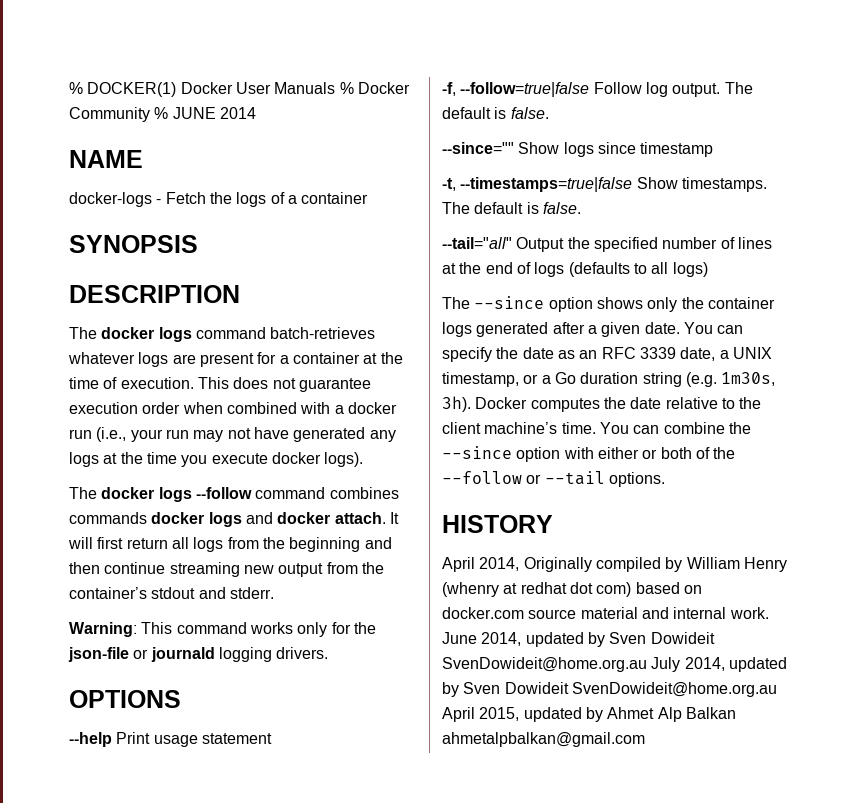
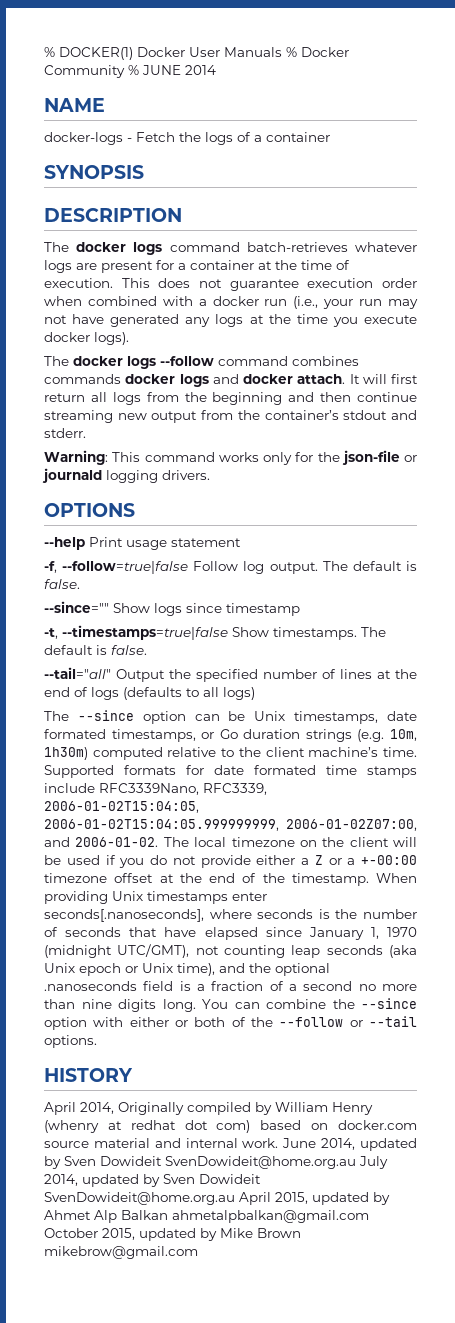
- The --since option shows only the container logs generated after a given date. You can specify the date as an RFC 3339 date, a UNIX timestamp, or a Go duration string (e.g. 1m30s, 3h). Docker computes the date relative to the client machine’s time.
+ The --since option can be Unix timestamps, date formated timestamps, or Go duration strings (e.g. 10m, 1h30m) computed relative to the client machine’s time.
+ Supported formats for date formated time stamps include RFC3339Nano, RFC3339, 2006-01-02T15:04:05, 2006-01-02T15:04:05.999999999, 2006-01-02Z07:00, and 2006-01-02. The local timezone on the client will be used if you do not provide either a Z or a +-00:00 timezone offset at the end of the timestamp. When providing Unix timestamps enter seconds[.nanoseconds], where seconds is the number of seconds that have elapsed since January 1, 1970 (midnight UTC/GMT), not counting leap seconds (aka Unix epoch or Unix time), and the optional .nanoseconds field is a fraction of a second no more than nine digits long.
- June 2014, updated by Sven Dowideit SvenDowideit@home.org.au July 2014, updated by Sven Dowideit SvenDowideit@home.org.au April 2015, updated by Ahmet Alp Balkan ahmetalpbalkan@gmail.com
+ June 2014, updated by Sven Dowideit SvenDowideit@home.org.au July 2014, updated by Sven Dowideit SvenDowideit@home.org.au April 2015, updated by Ahmet Alp Balkan ahmetalpbalkan@gmail.com October 2015, updated by Mike Brown mikebrow@gmail.com

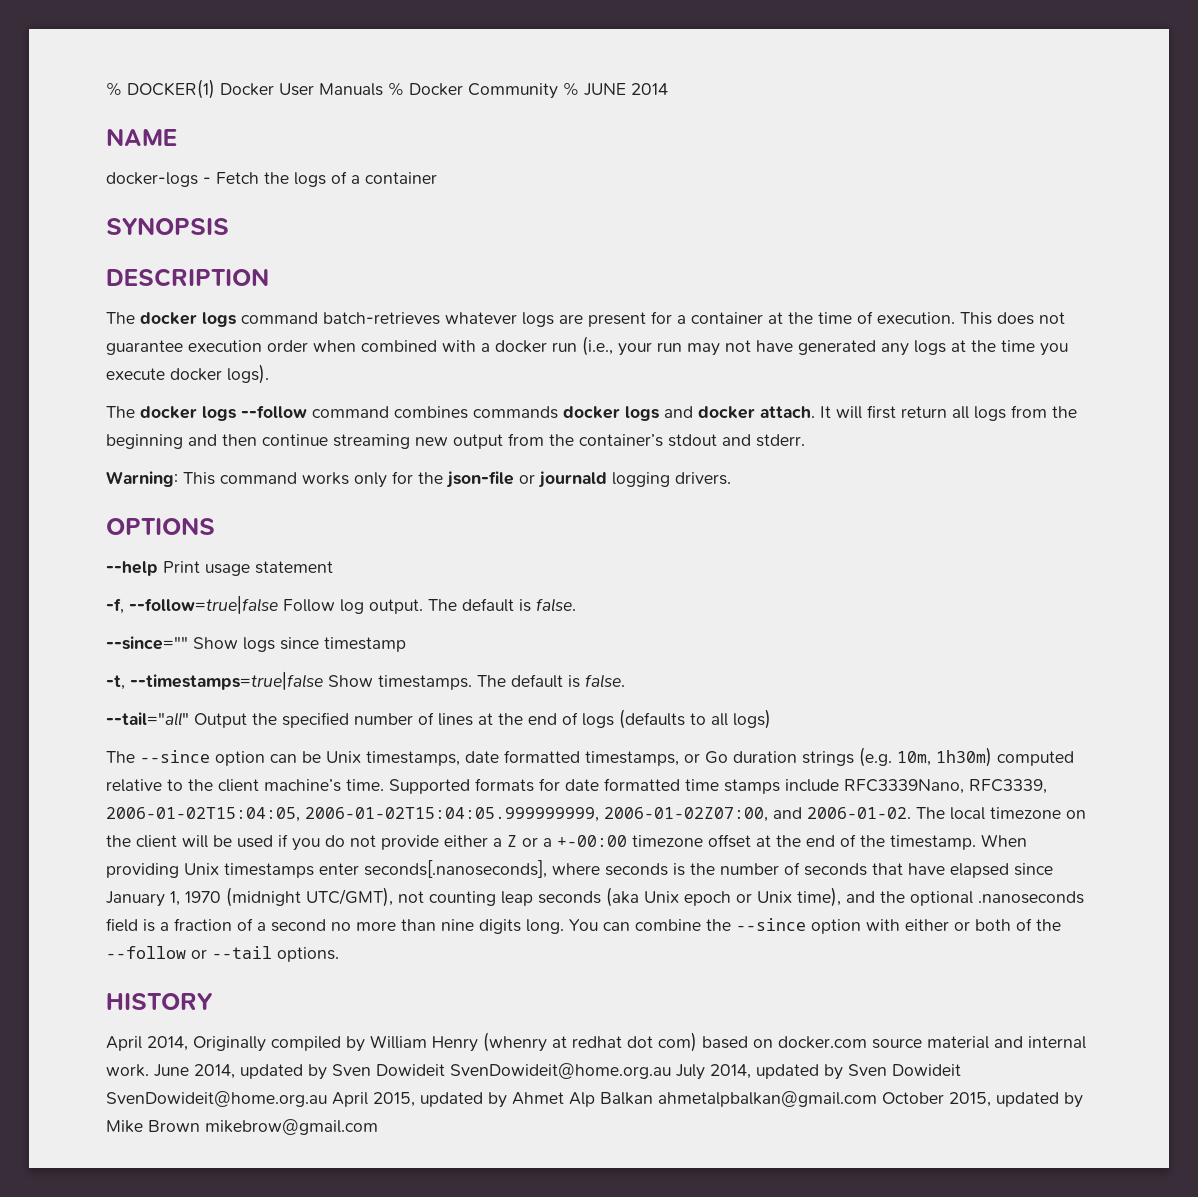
- The --since option can be Unix timestamps, date formated timestamps, or Go duration strings (e.g. 10m, 1h30m) computed relative to the client machine’s time.
+ The --since option can be Unix timestamps, date formatted timestamps, or Go duration strings (e.g. 10m, 1h30m) computed relative to the client machine’s time.
- Supported formats for date formated time stamps include RFC3339Nano, RFC3339, 2006-01-02T15:04:05, 2006-01-02T15:04:05.999999999, 2006-01-02Z07:00, and 2006-01-02.
+ Supported formats for date formatted time stamps include RFC3339Nano, RFC3339, 2006-01-02T15:04:05, 2006-01-02T15:04:05.999999999, 2006-01-02Z07:00, and 2006-01-02.

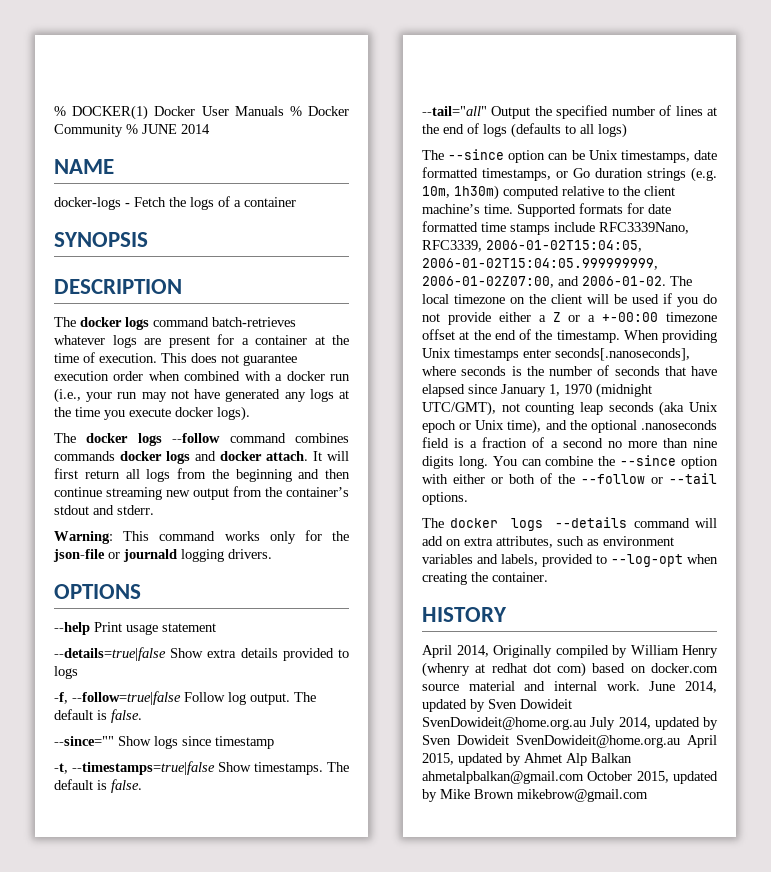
+ --details=true|false Show extra details provided to logs
+ The docker logs --details command will add on extra attributes, such as environment variables and labels, provided to --log-opt when creating the container.

